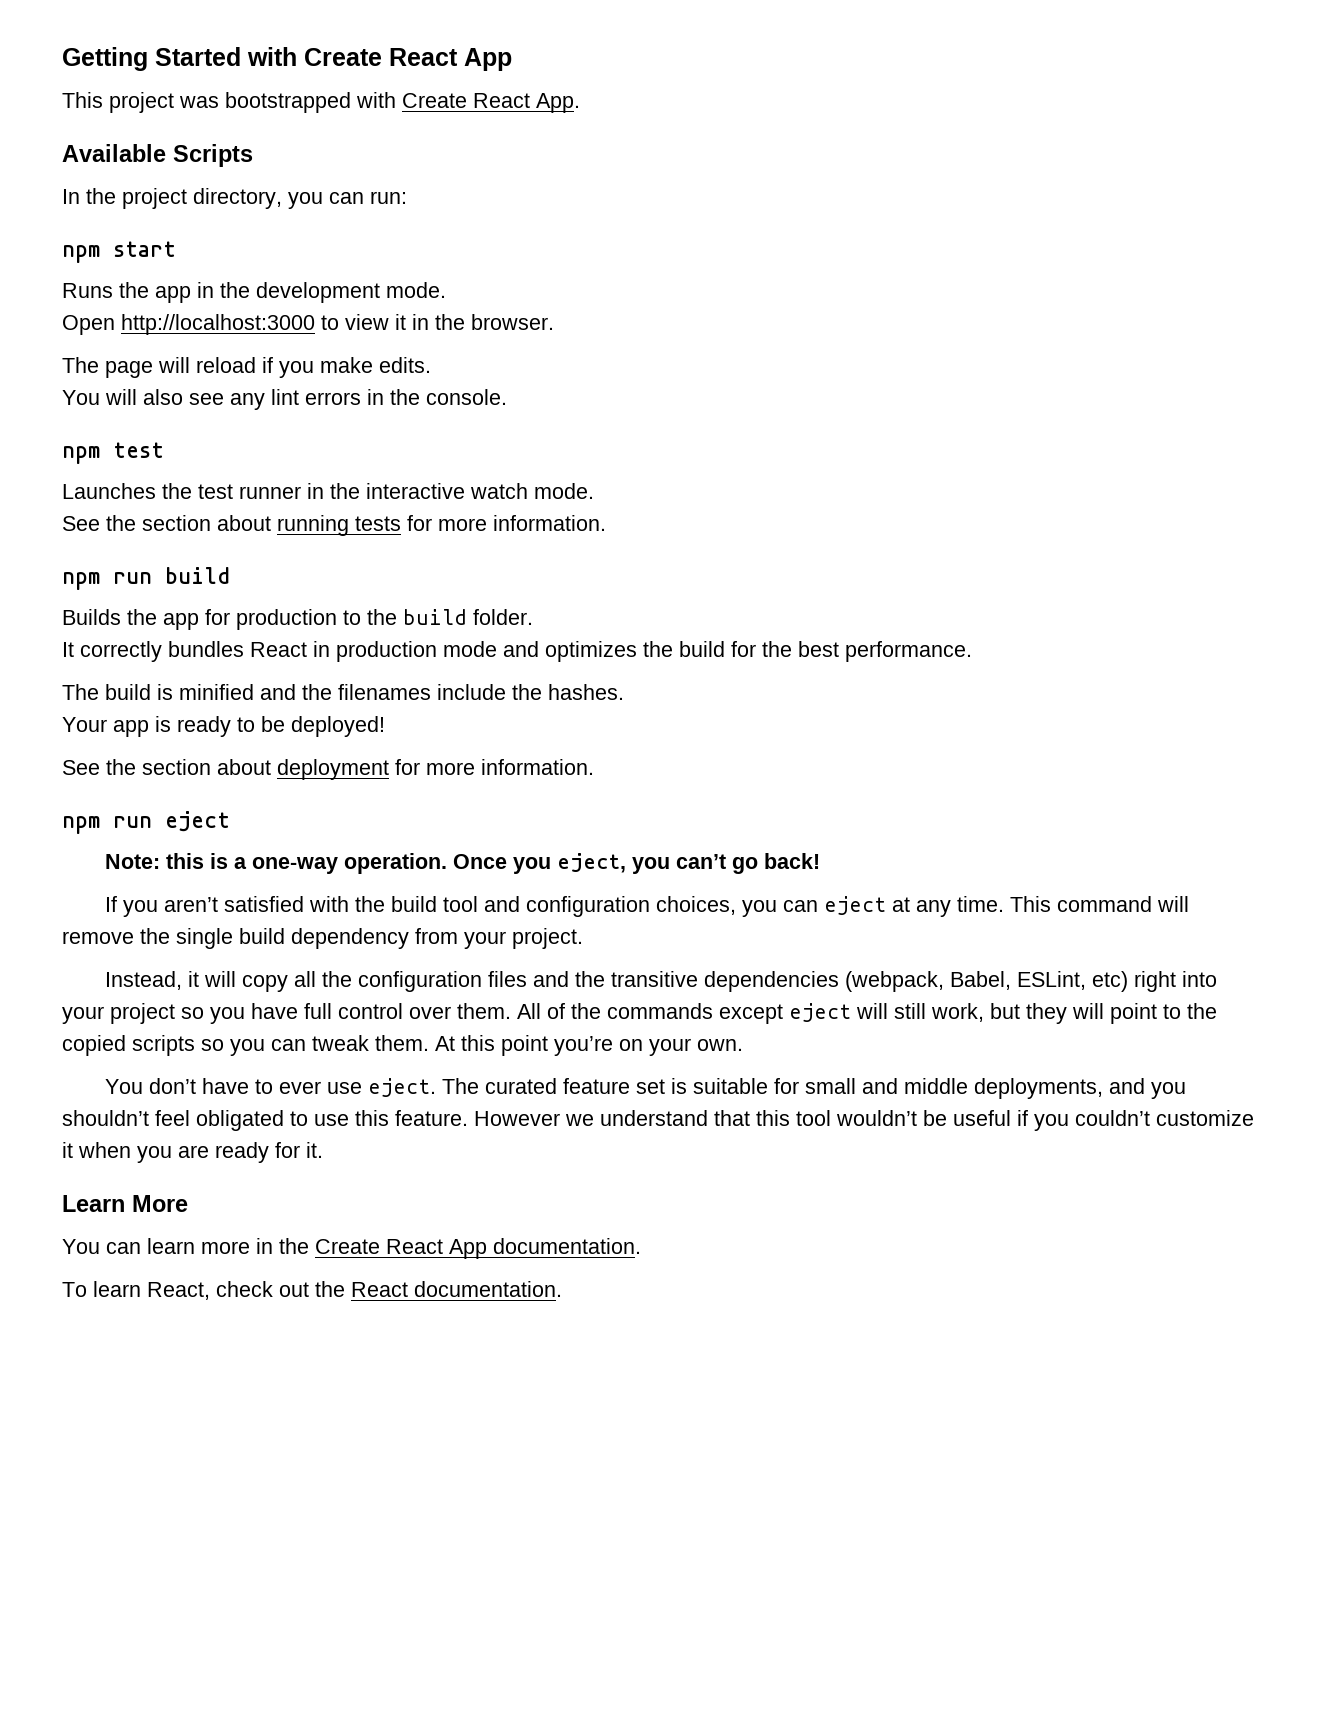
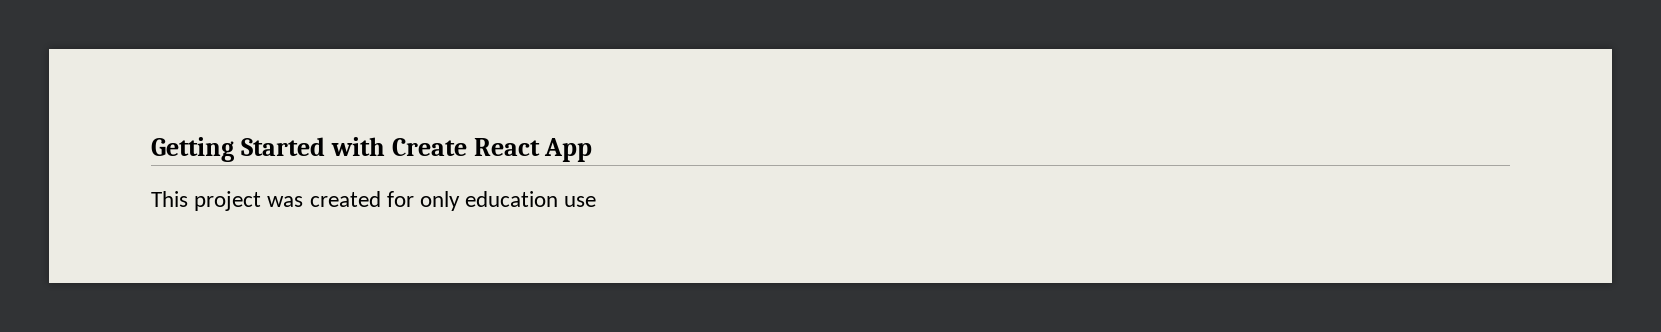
- This project was bootstrapped with Create React App.
- Available Scripts
- In the project directory, you can run:
- npm start
- Runs the app in the development mode.
- Open http://localhost:3000 to view it in the browser.
- The page will reload if you make edits.
- You will also see any lint errors in the console.
- npm test
- Launches the test runner in the interactive watch mode.
- See the section about running tests for more information.
- npm run build
- Builds the app for production to the build folder.
- It correctly bundles React in production mode and optimizes the build for the best performance.
- The build is minified and the filenames include the hashes.
- Your app is ready to be deployed!
- See the section about deployment for more information.
- npm run eject
- Note: this is a one-way operation. Once you eject, you can’t go back!
- If you aren’t satisfied with the build tool and configuration choices, you can eject at any time. This command will remove the single build dependency from your project.
- Instead, it will copy all the configuration files and the transitive dependencies (webpack, Babel, ESLint, etc) right into your project so you have full control over them. All of the commands except eject will still work, but they will point to the copied scripts so you can tweak them. At this point you’re on your own.
- You don’t have to ever use eject. The curated feature set is suitable for small and middle deployments, and you shouldn’t feel obligated to use this feature. However we understand that this tool wouldn’t be useful if you couldn’t customize it when you are ready for it.
- Learn More
- You can learn more in the Create React App documentation.
- To learn React, check out the React documentation.
+ This project was created for only education use

